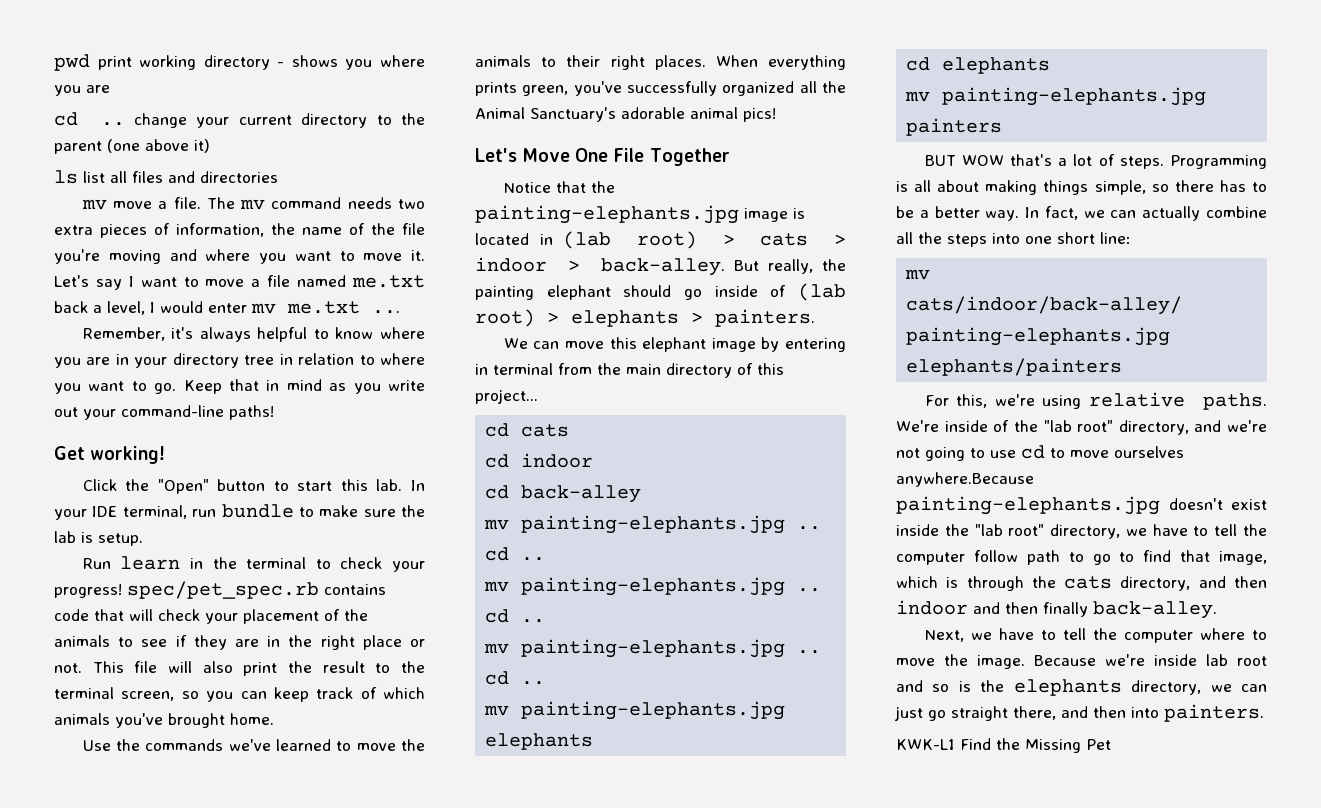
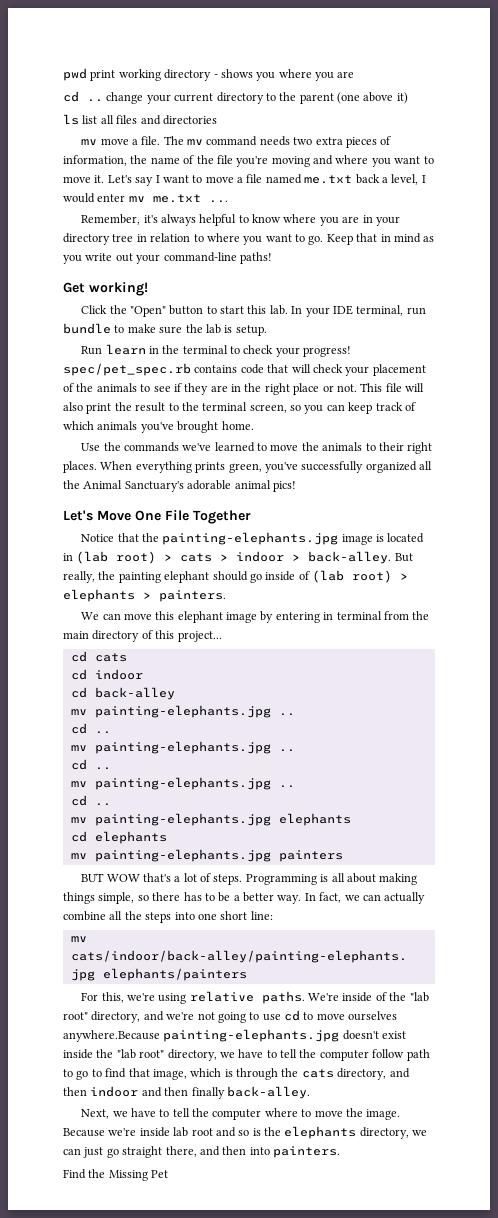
- KWK-L1 Find the Missing Pet
+ Find the Missing Pet

